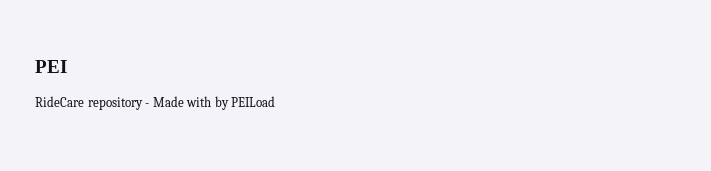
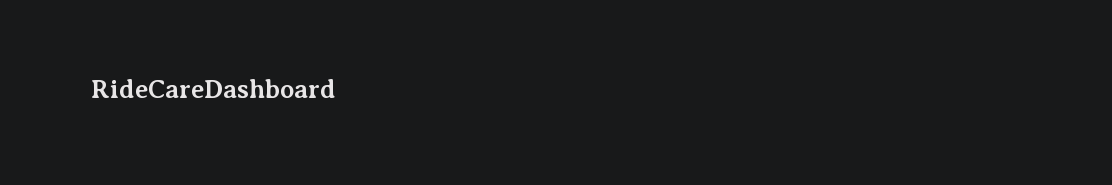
- PEI
- RideCare repository - Made with by PEILoad
+ RideCareDashboard

